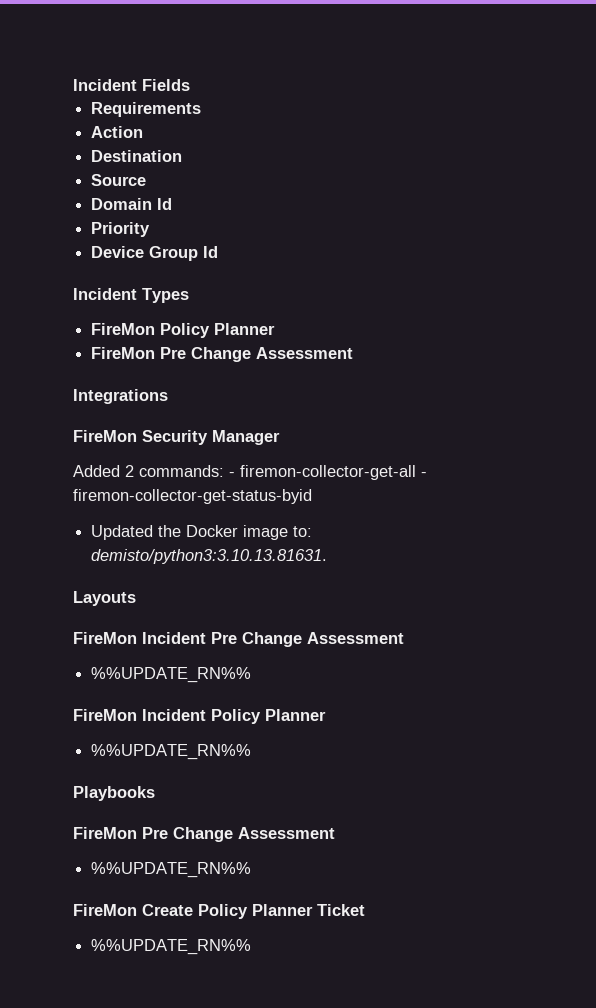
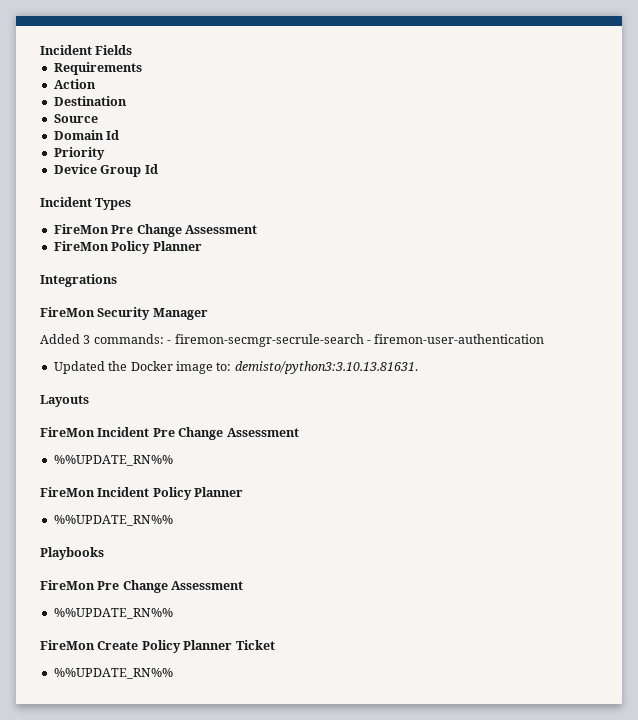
  Incident Types
+ FireMon Pre Change Assessment
  FireMon Policy Planner
- FireMon Pre Change Assessment
- Added 2 commands: - firemon-collector-get-all - firemon-collector-get-status-byid
+ Added 3 commands: - firemon-secmgr-secrule-search - firemon-user-authentication

